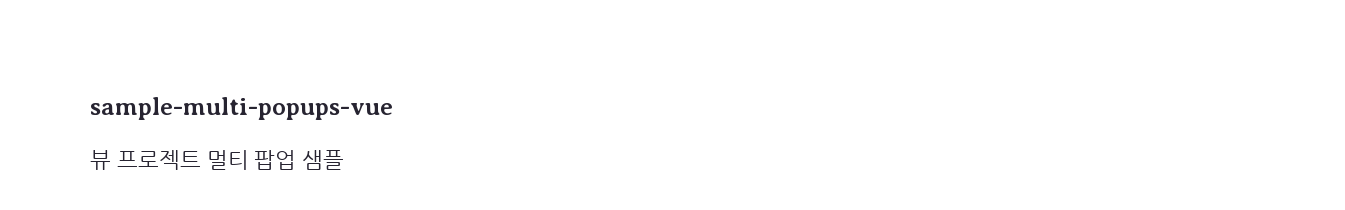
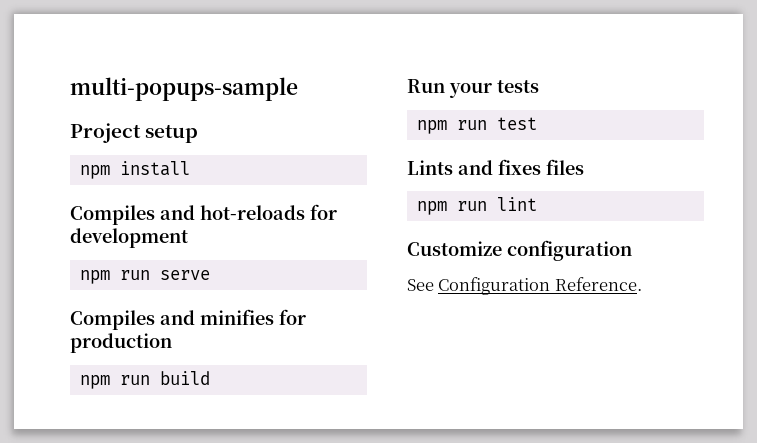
- sample-multi-popups-vue
- 뷰 프로젝트 멀티 팝업 샘플
+ multi-popups-sample
+ Project setup
+ npm install
+ Compiles and hot-reloads for development
+ npm run serve
+ Compiles and minifies for production
+ npm run build
+ Run your tests
+ npm run test
+ Lints and fixes files
+ npm run lint
+ Customize configuration
+ See Configuration Reference.

